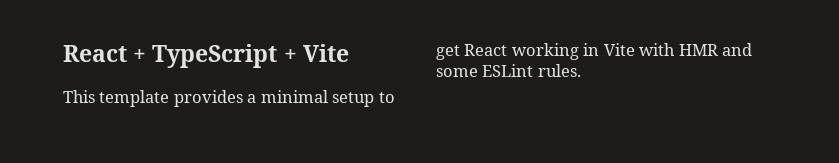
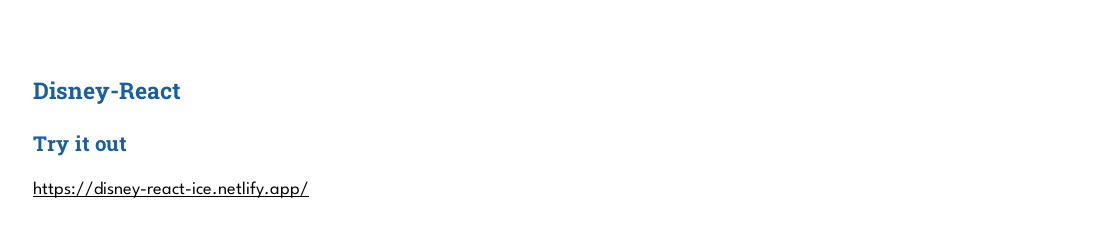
- React + TypeScript + Vite
- This template provides a minimal setup to get React working in Vite with HMR and some ESLint rules.
+ Disney-React
+ Try it out
+ https://disney-react-ice.netlify.app/

